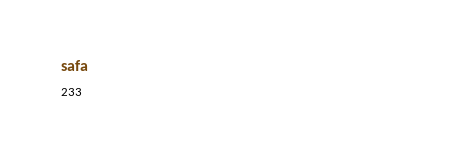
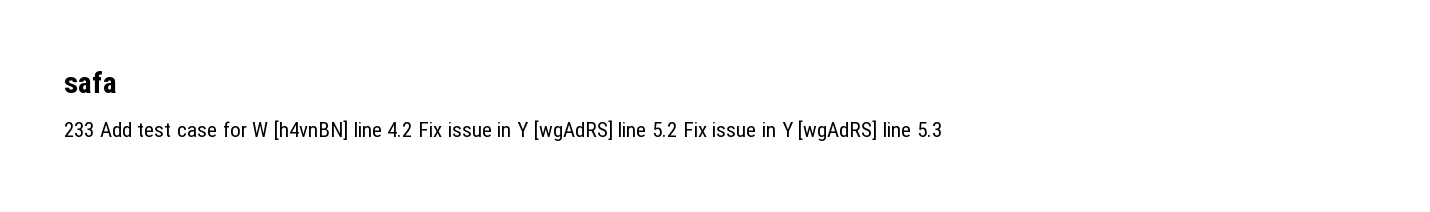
- 233
+ 233 Add test case for W [h4vnBN] line 4.2 Fix issue in Y [wgAdRS] line 5.2 Fix issue in Y [wgAdRS] line 5.3

